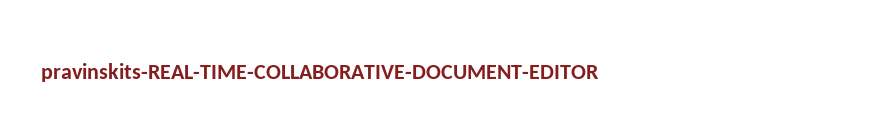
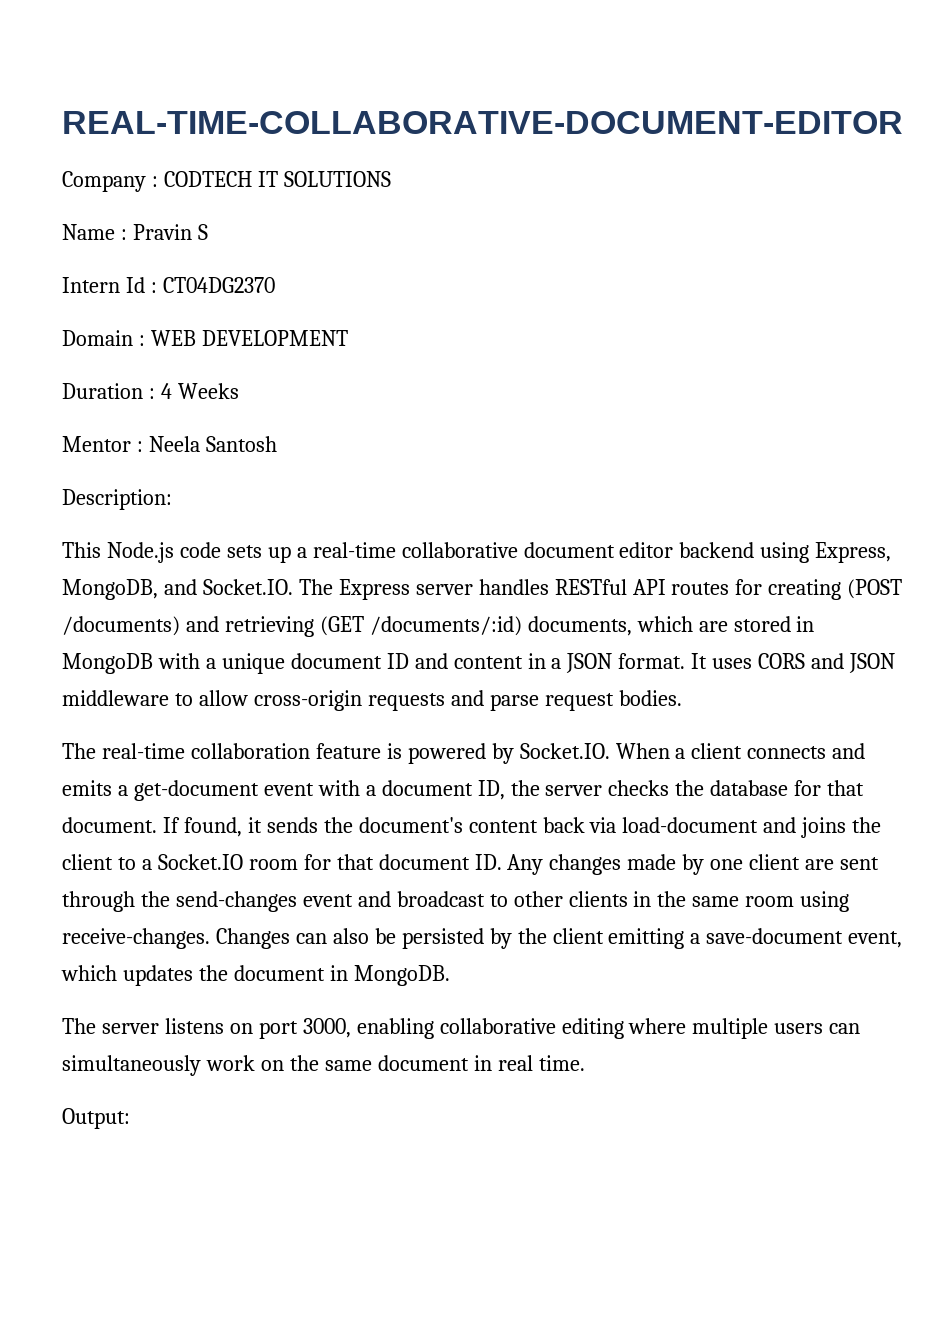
- pravinskits-REAL-TIME-COLLABORATIVE-DOCUMENT-EDITOR
+ REAL-TIME-COLLABORATIVE-DOCUMENT-EDITOR
+ Company : CODTECH IT SOLUTIONS
+ Name : Pravin S
+ Intern Id : CT04DG2370
+ Domain : WEB DEVELOPMENT
+ Duration : 4 Weeks
+ Mentor : Neela Santosh
+ Description:
+ This Node.js code sets up a real-time collaborative document editor backend using Express, MongoDB, and Socket.IO. The Express server handles RESTful API routes for creating (POST /documents) and retrieving (GET /documents/:id) documents, which are stored in MongoDB with a unique document ID and content in a JSON format. It uses CORS and JSON middleware to allow cross-origin requests and parse request bodies.
+ The real-time collaboration feature is powered by Socket.IO. When a client connects and emits a get-document event with a document ID, the server checks the database for that document. If found, it sends the document's content back via load-document and joins the client to a Socket.IO room for that document ID. Any changes made by one client are sent through the send-changes event and broadcast to other clients in the same room using receive-changes. Changes can also be persisted by the client emitting a save-document event, which updates the document in MongoDB.
+ The server listens on port 3000, enabling collaborative editing where multiple users can simultaneously work on the same document in real time.
+ Output:

